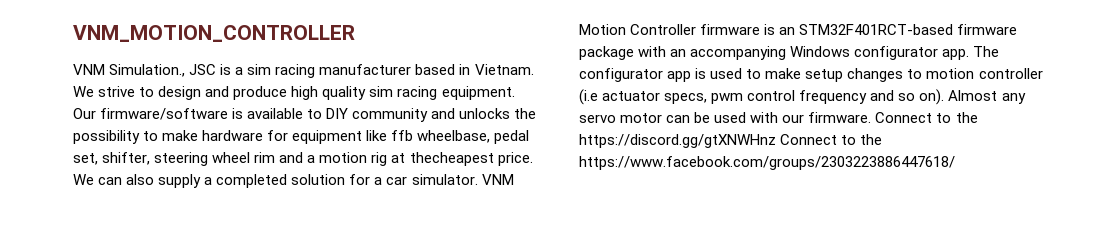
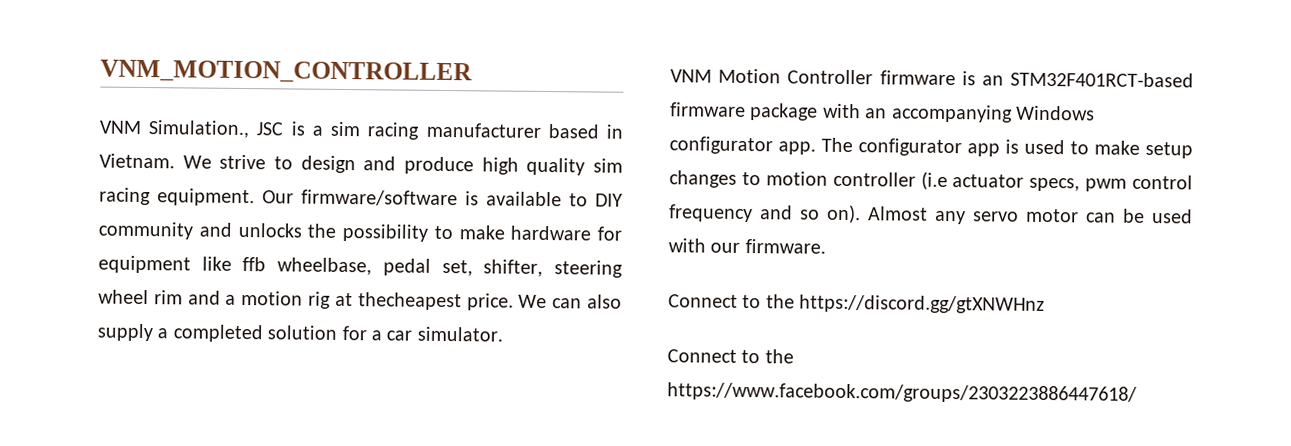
- We can also supply a completed solution for a car simulator. VNM Motion Controller firmware is an STM32F401RCT-based firmware package with an accompanying Windows configurator app.
+ We can also supply a completed solution for a car simulator.
+ VNM Motion Controller firmware is an STM32F401RCT-based firmware package with an accompanying Windows configurator app.
- Almost any servo motor can be used with our firmware. Connect to the https://discord.gg/gtXNWHnz Connect to the https://www.facebook.com/groups/2303223886447618/
+ Almost any servo motor can be used with our firmware.
+ Connect to the https://discord.gg/gtXNWHnz
+ Connect to the https://www.facebook.com/groups/2303223886447618/

